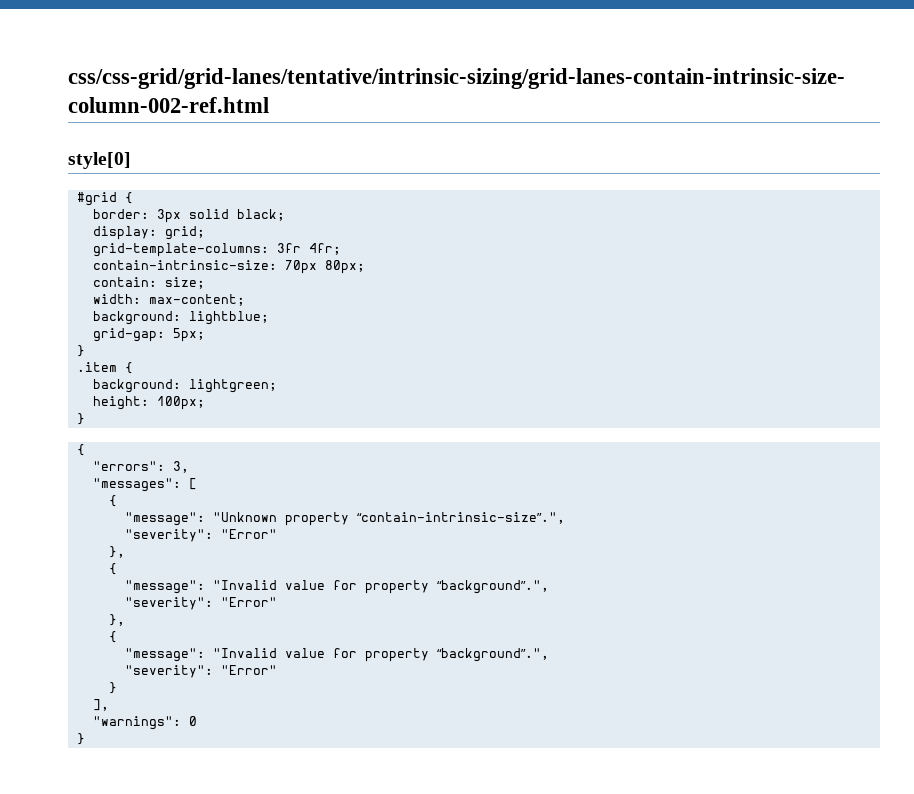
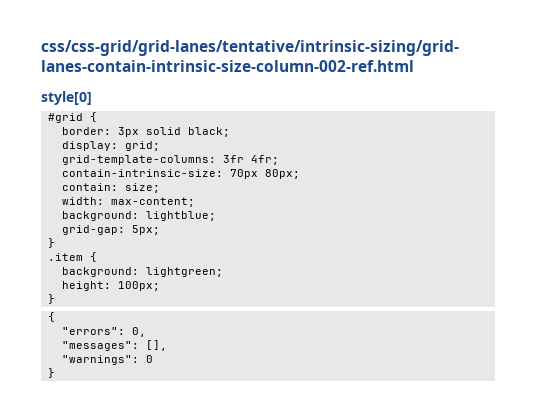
- "errors": 3,
+ "errors": 0,
- "messages": [
- {
- "message": "Unknown property “contain-intrinsic-size”.",
- "severity": "Error"
- },
- {
- "message": "Invalid value for property “background”.",
- "severity": "Error"
- },
- {
- "message": "Invalid value for property “background”.",
- "severity": "Error"
- }
- ],
+ "messages": [],

